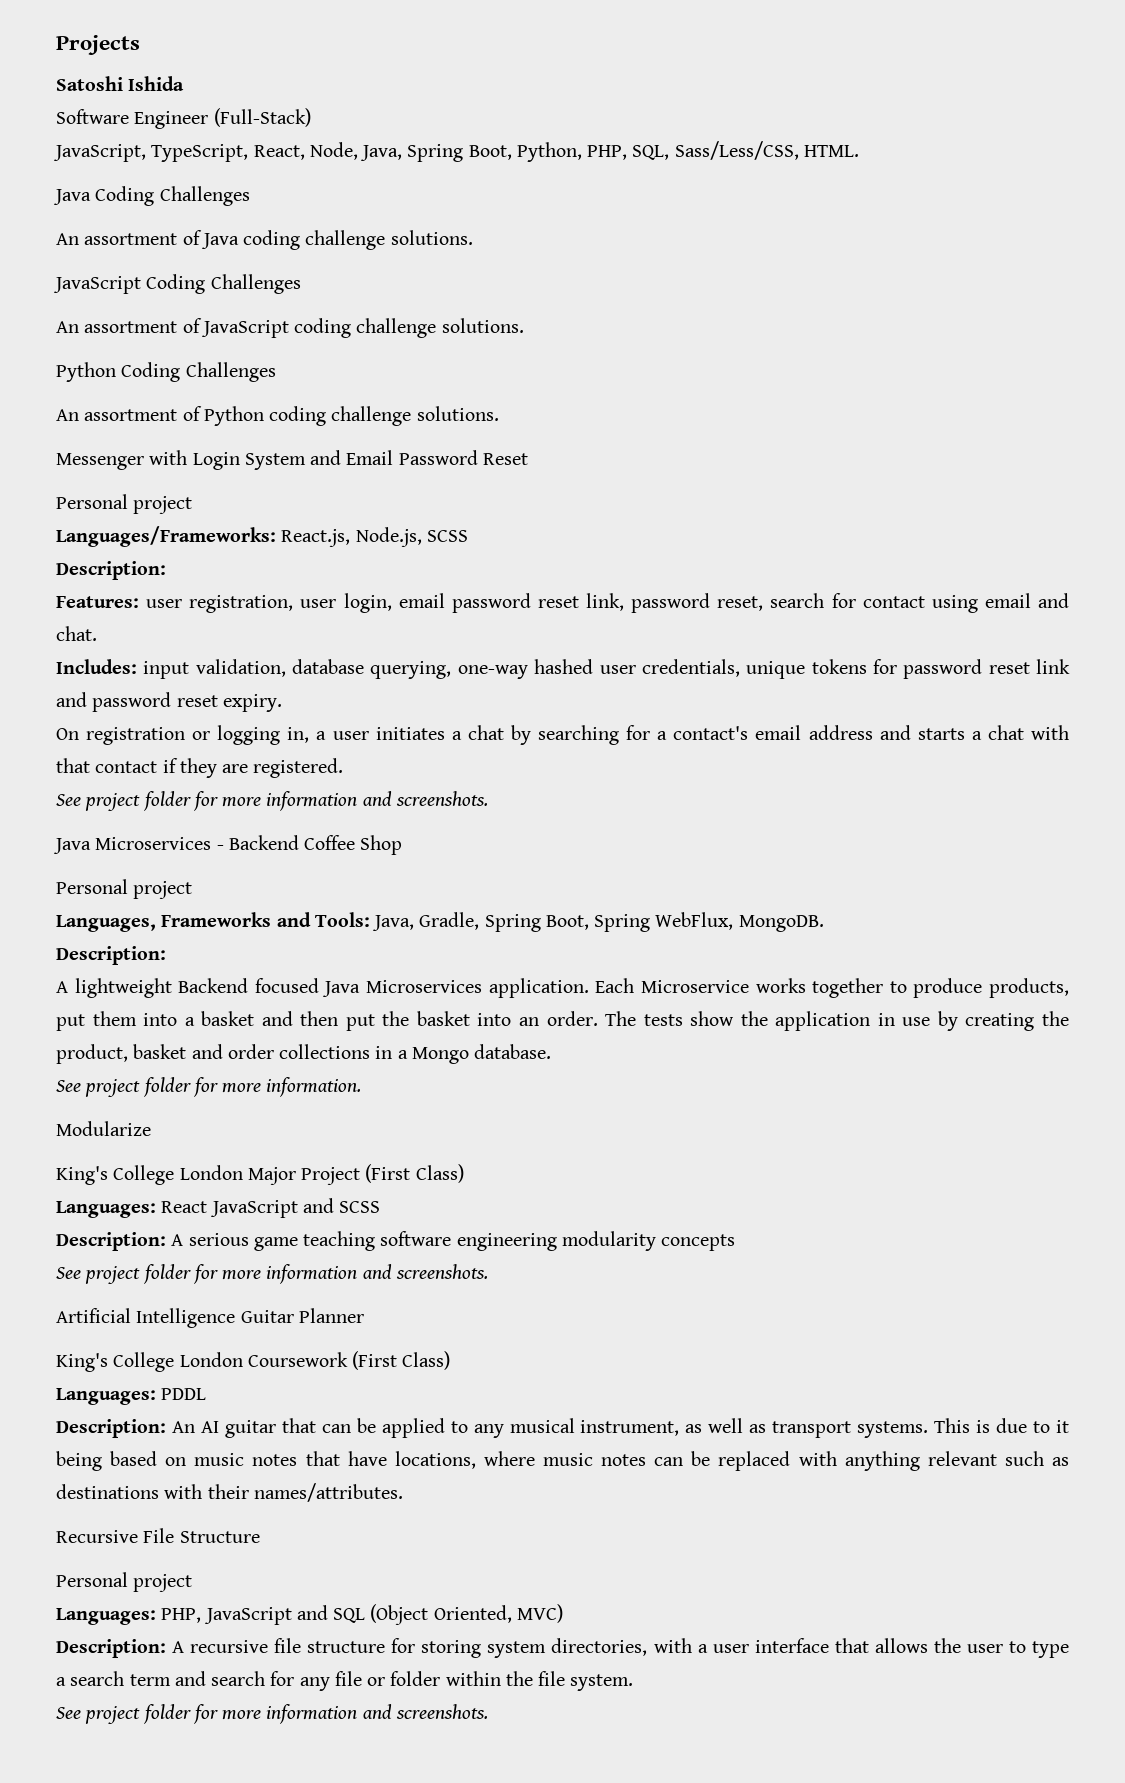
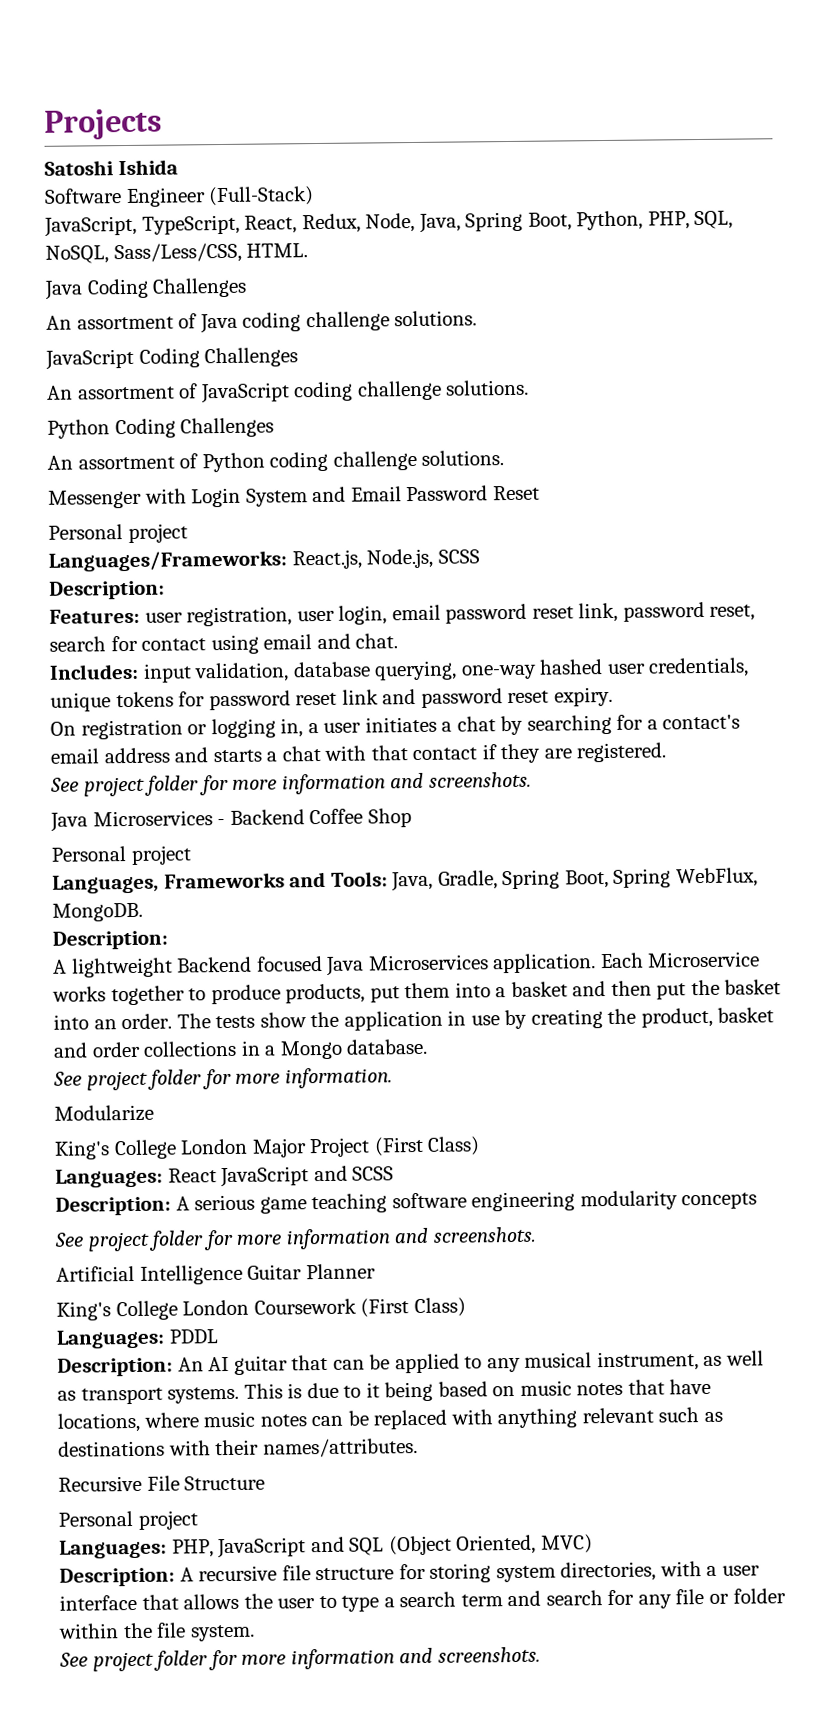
- JavaScript, TypeScript, React, Node, Java, Spring Boot, Python, PHP, SQL, Sass/Less/CSS, HTML.
+ JavaScript, TypeScript, React, Redux, Node, Java, Spring Boot, Python, PHP, SQL, NoSQL, Sass/Less/CSS, HTML.

